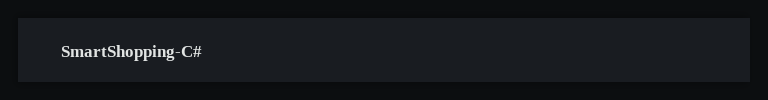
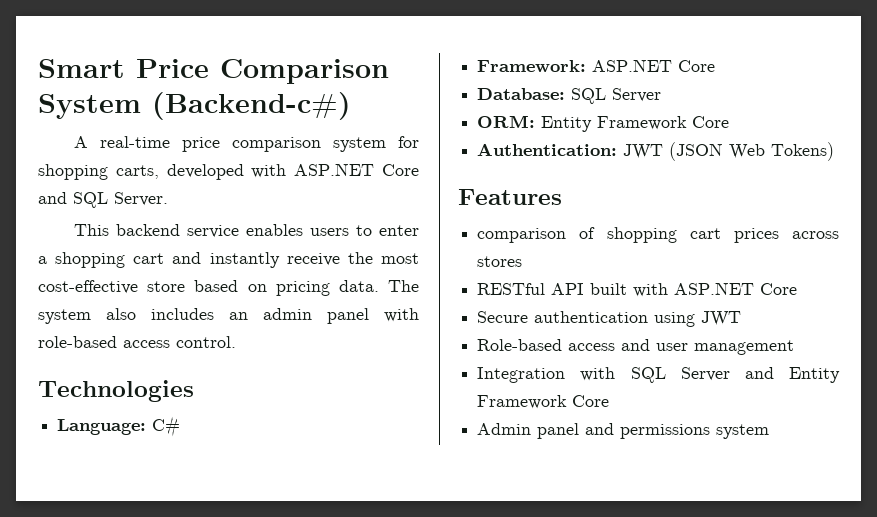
- SmartShopping-C#
+ Smart Price Comparison System (Backend-c#)
+ A real-time price comparison system for shopping carts, developed with ASP.NET Core and SQL Server.
+ This backend service enables users to enter a shopping cart and instantly receive the most cost-effective store based on pricing data. The system also includes an admin panel with role-based access control.
+ Technologies
+ Language: C#
+ Framework: ASP.NET Core
+ Database: SQL Server
+ ORM: Entity Framework Core
+ Authentication: JWT (JSON Web Tokens)
+ Features
+ comparison of shopping cart prices across stores
+ RESTful API built with ASP.NET Core
+ Secure authentication using JWT
+ Role-based access and user management
+ Integration with SQL Server and Entity Framework Core
+ Admin panel and permissions system

